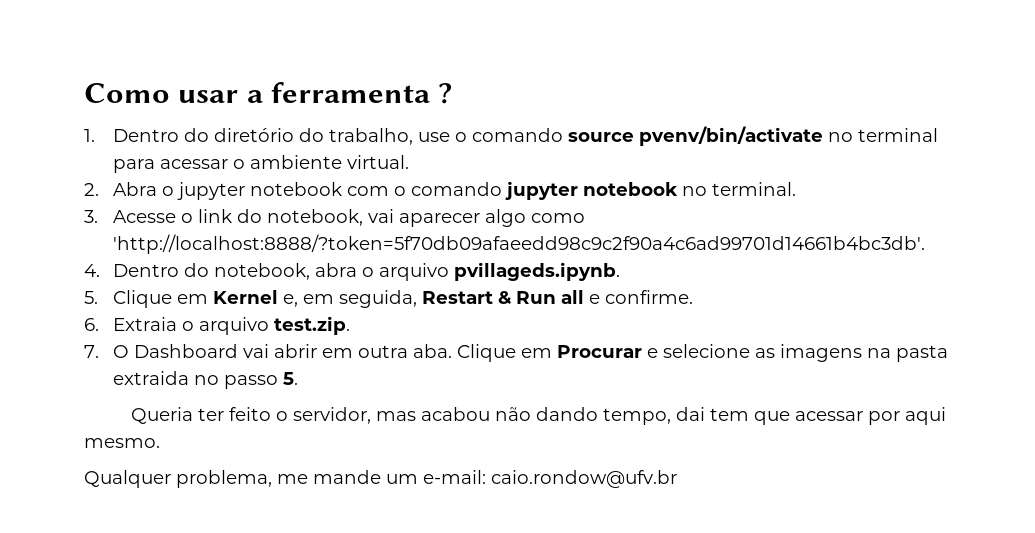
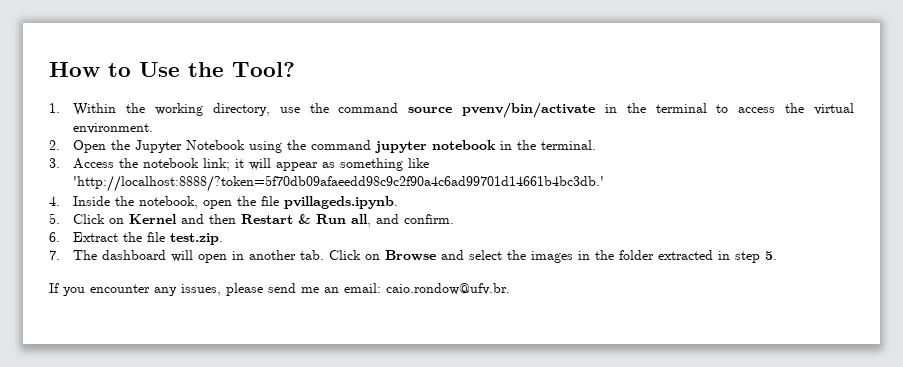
- Como usar a ferramenta ?
- 1. Dentro do diretório do trabalho, use o comando source pvenv/bin/activate no terminal para acessar o ambiente virtual.
- 2. Abra o jupyter notebook com o comando jupyter notebook no terminal.
- 3. Acesse o link do notebook, vai aparecer algo como 'http://localhost:8888/?token=5f70db09afaeedd98c9c2f90a4c6ad99701d14661b4bc3db'.
- 4. Dentro do notebook, abra o arquivo pvillageds.ipynb.
- 5. Clique em Kernel e, em seguida, Restart & Run all e confirme.
- 6. Extraia o arquivo test.zip.
- 7. O Dashboard vai abrir em outra aba. Clique em Procurar e selecione as imagens na pasta extraida no passo 5.
- Queria ter feito o servidor, mas acabou não dando tempo, dai tem que acessar por aqui mesmo.
- Qualquer problema, me mande um e-mail: caio.rondow@ufv.br
+ How to Use the Tool?
+ 1. Within the working directory, use the command source pvenv/bin/activate in the terminal to access the virtual environment.
+ 2. Open the Jupyter Notebook using the command jupyter notebook in the terminal.
+ 3. Access the notebook link; it will appear as something like 'http://localhost:8888/?token=5f70db09afaeedd98c9c2f90a4c6ad99701d14661b4bc3db.'
+ 4. Inside the notebook, open the file pvillageds.ipynb.
+ 5. Click on Kernel and then Restart & Run all, and confirm.
+ 6. Extract the file test.zip.
+ 7. The dashboard will open in another tab. Click on Browse and select the images in the folder extracted in step 5.
+ If you encounter any issues, please send me an email: caio.rondow@ufv.br.

